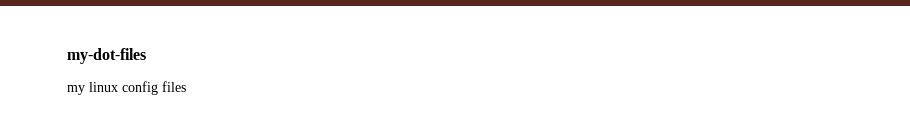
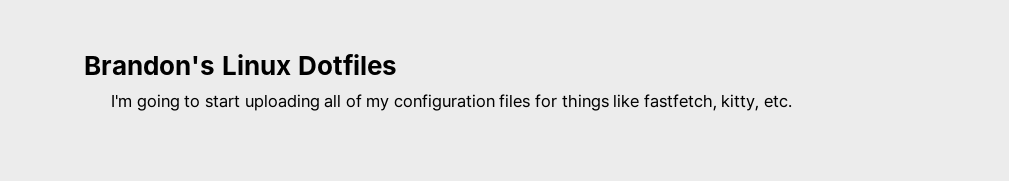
- my-dot-files
- my linux config files
+ Brandon's Linux Dotfiles
+ I'm going to start uploading all of my configuration files for things like fastfetch, kitty, etc.

